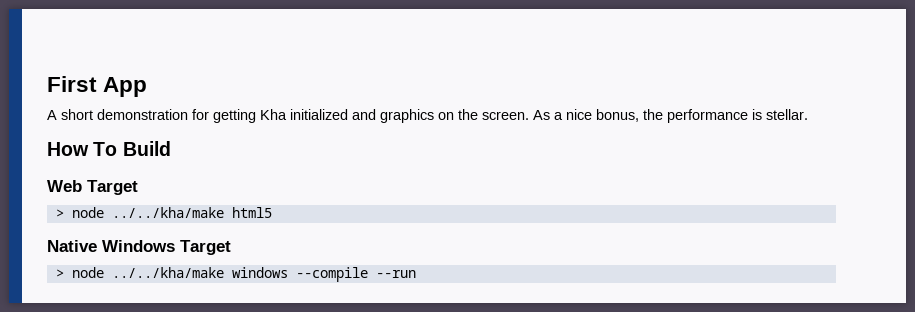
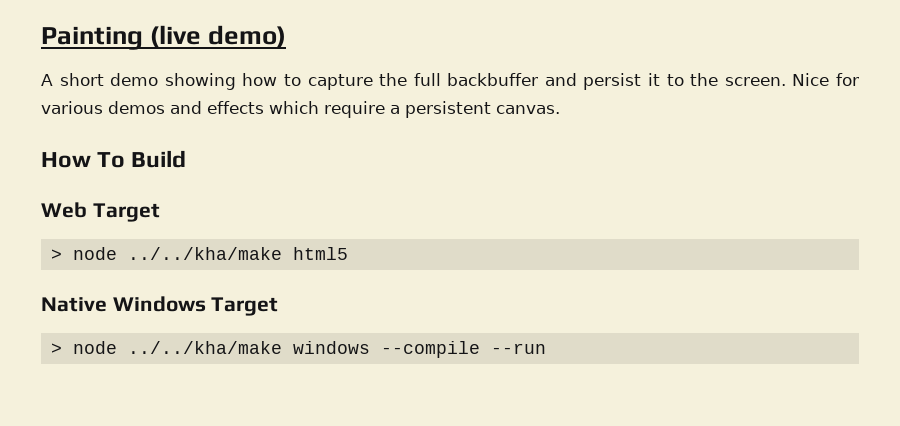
- First App
+ Painting (live demo)
- A short demonstration for getting Kha initialized and graphics on the screen. As a nice bonus, the performance is stellar.
+ A short demo showing how to capture the full backbuffer and persist it to the screen. Nice for various demos and effects which require a persistent canvas.

